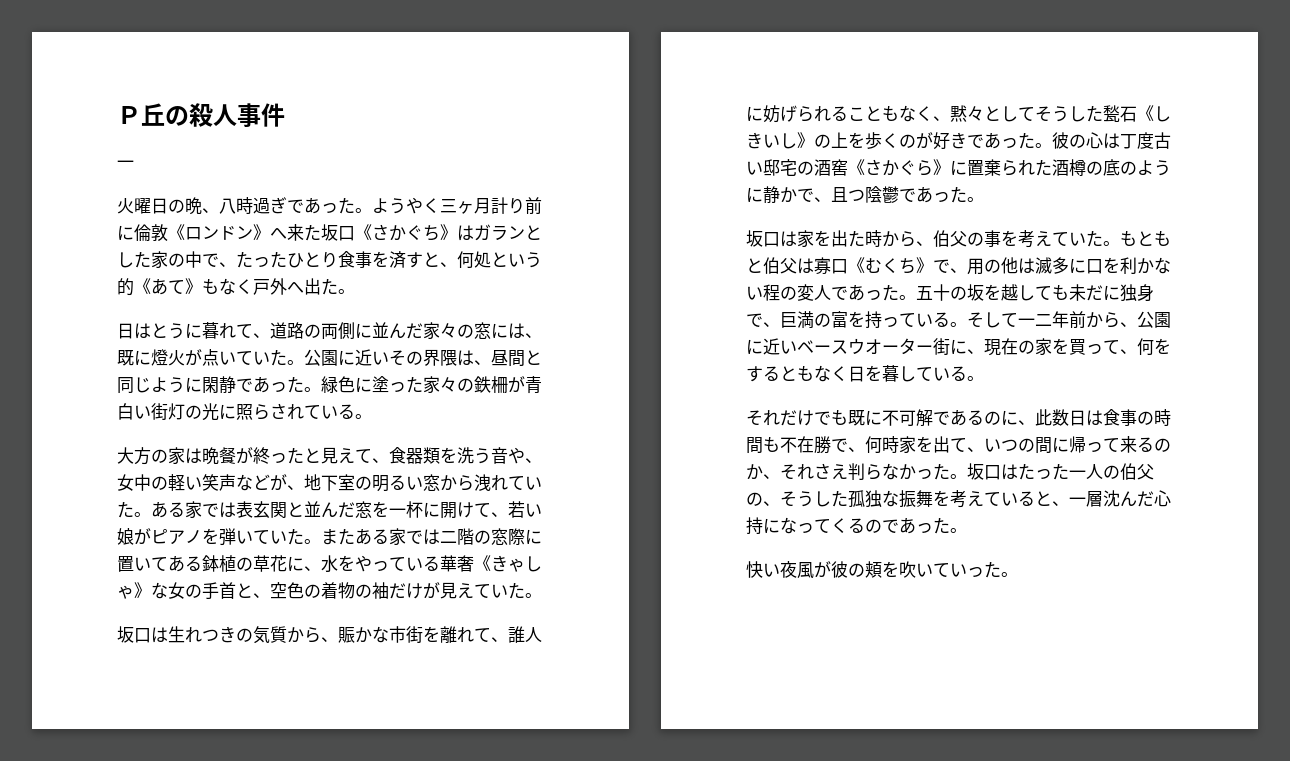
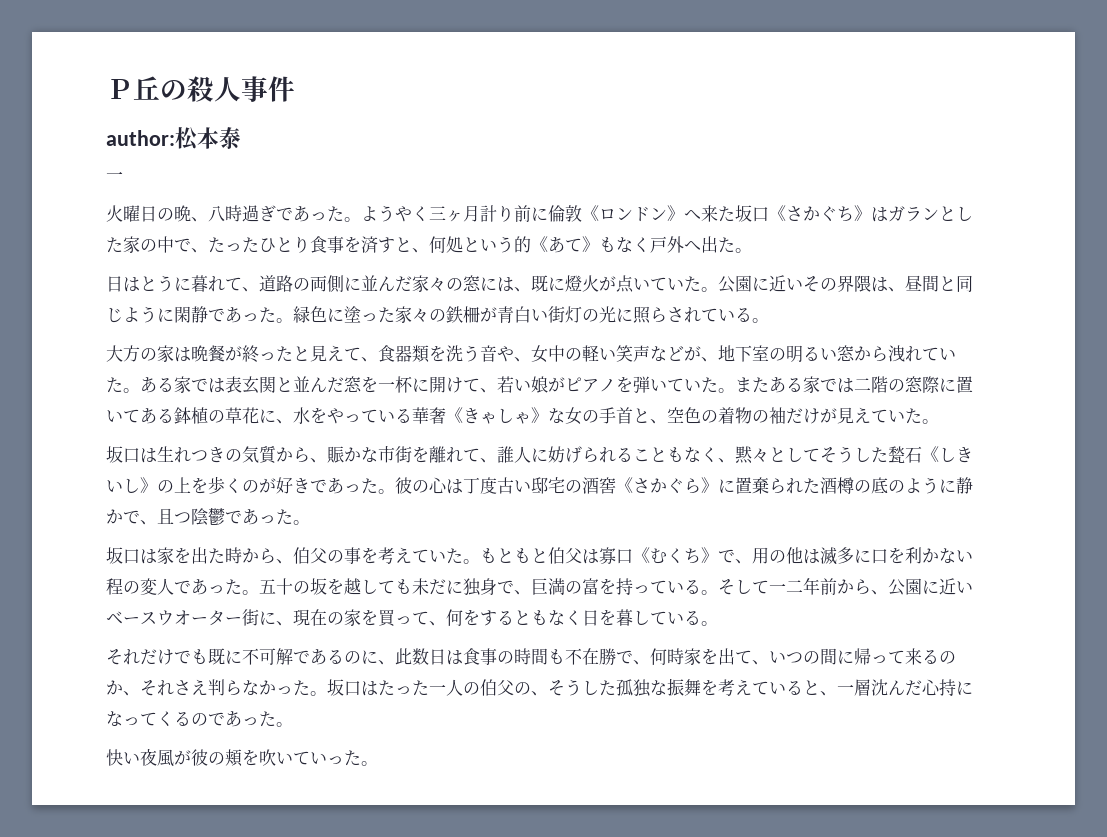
+ author:松本泰

